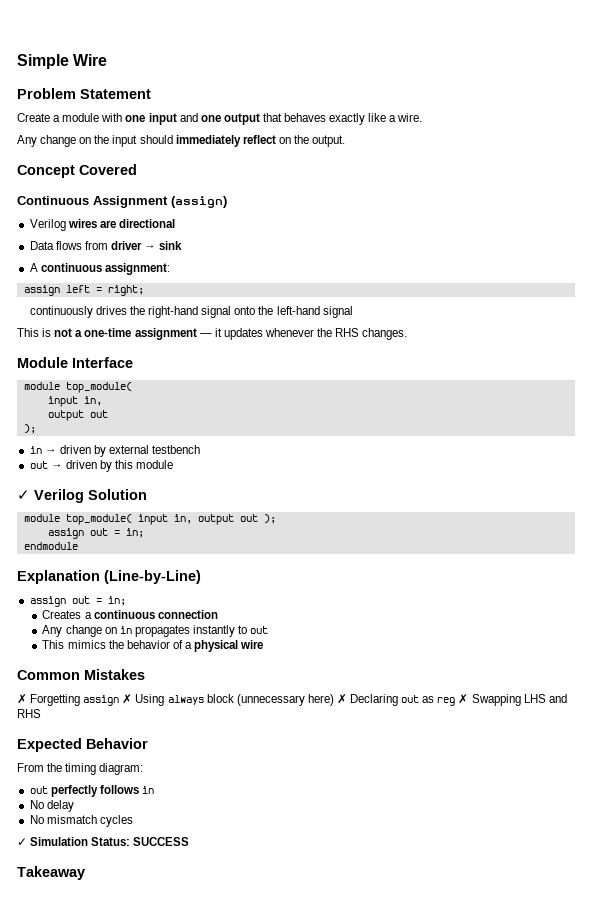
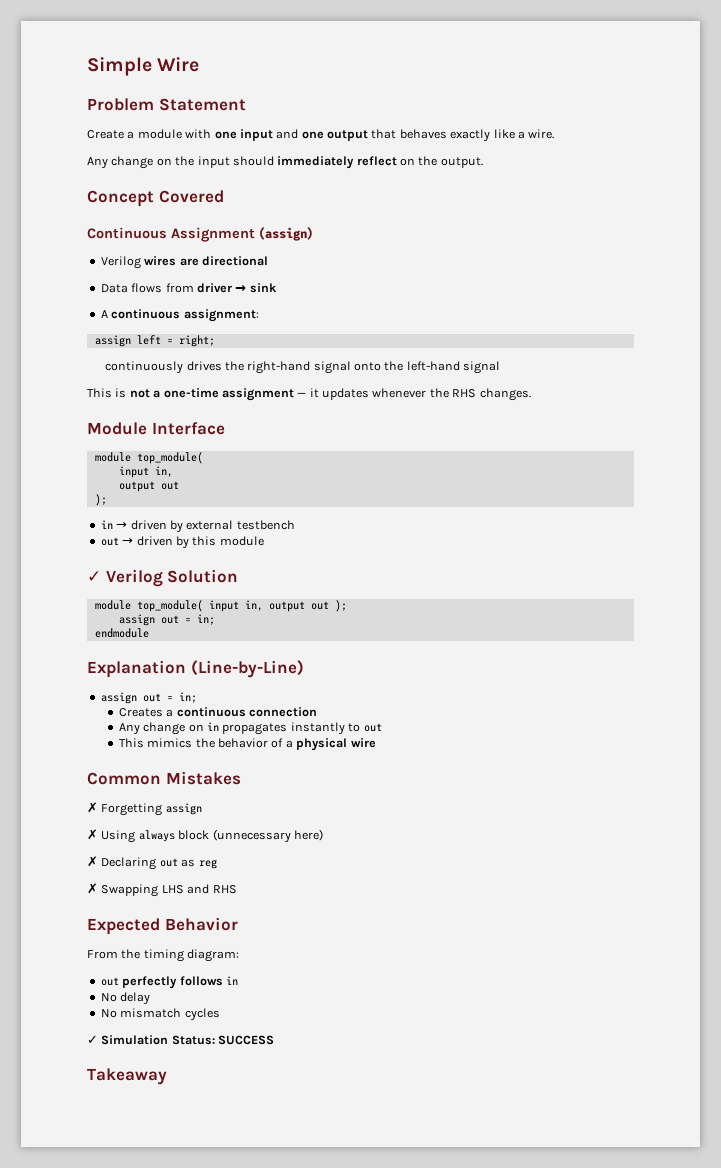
- ✗ Forgetting assign ✗ Using always block (unnecessary here) ✗ Declaring out as reg ✗ Swapping LHS and RHS
+ ✗ Forgetting assign
+ ✗ Using always block (unnecessary here)
+ ✗ Declaring out as reg
+ ✗ Swapping LHS and RHS

